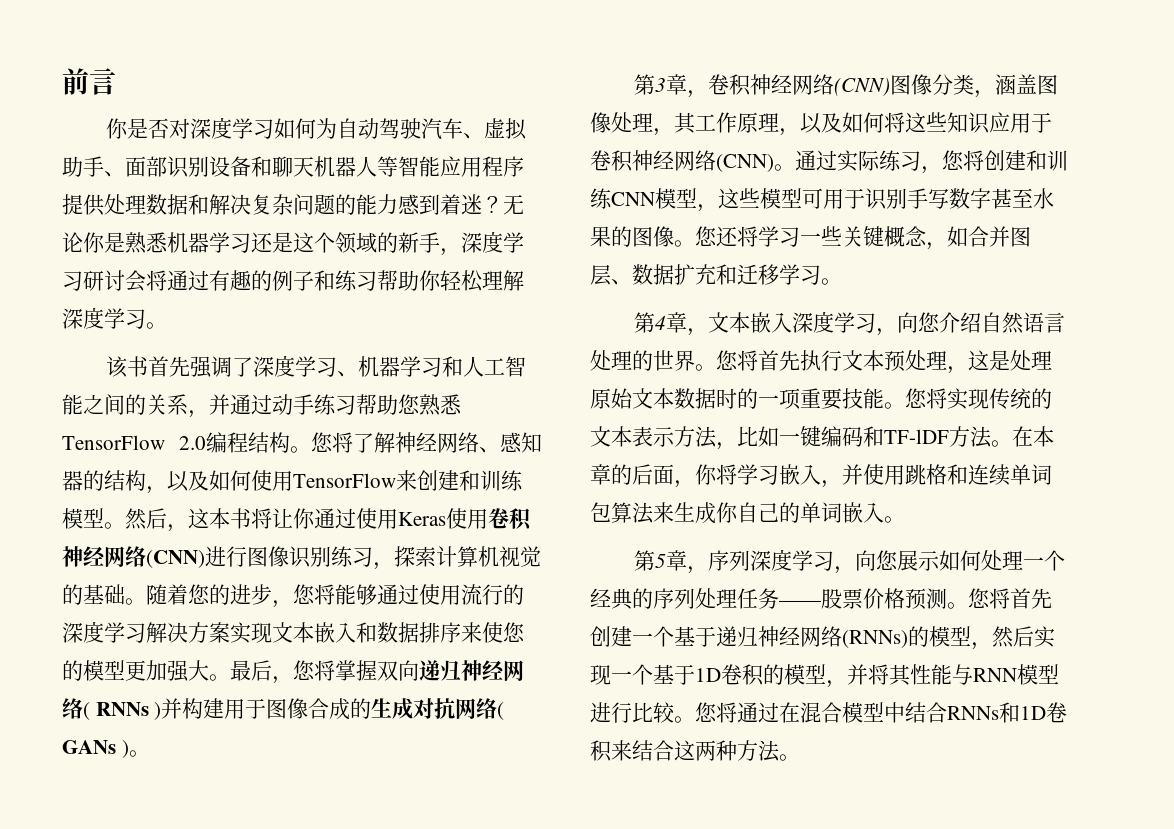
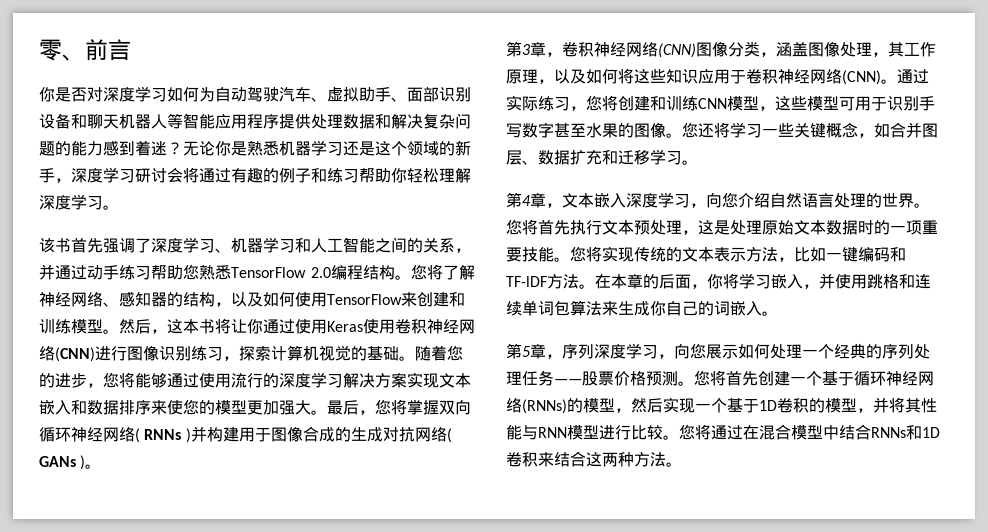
- 前言
+ 零、前言
- 最后，您将掌握双向递归神经网络( RNNs )并构建用于图像合成的生成对抗网络( GANs )。
+ 最后，您将掌握双向循环神经网络( RNNs )并构建用于图像合成的生成对抗网络( GANs )。
- 在本章的后面，你将学习嵌入，并使用跳格和连续单词包算法来生成你自己的单词嵌入。
+ 在本章的后面，你将学习嵌入，并使用跳格和连续单词包算法来生成你自己的词嵌入。
- 您将首先创建一个基于递归神经网络(RNNs)的模型，然后实现一个基于1D卷积的模型，并将其性能与RNN模型进行比较。
+ 您将首先创建一个基于循环神经网络(RNNs)的模型，然后实现一个基于1D卷积的模型，并将其性能与RNN模型进行比较。

